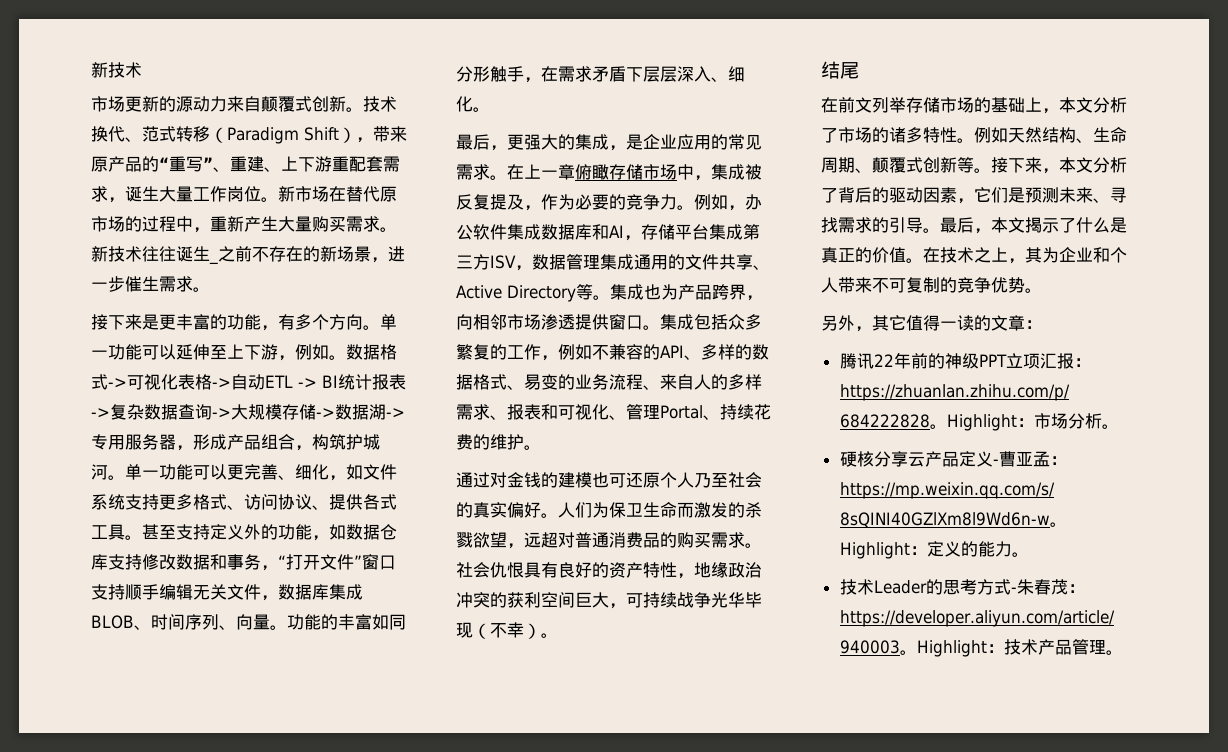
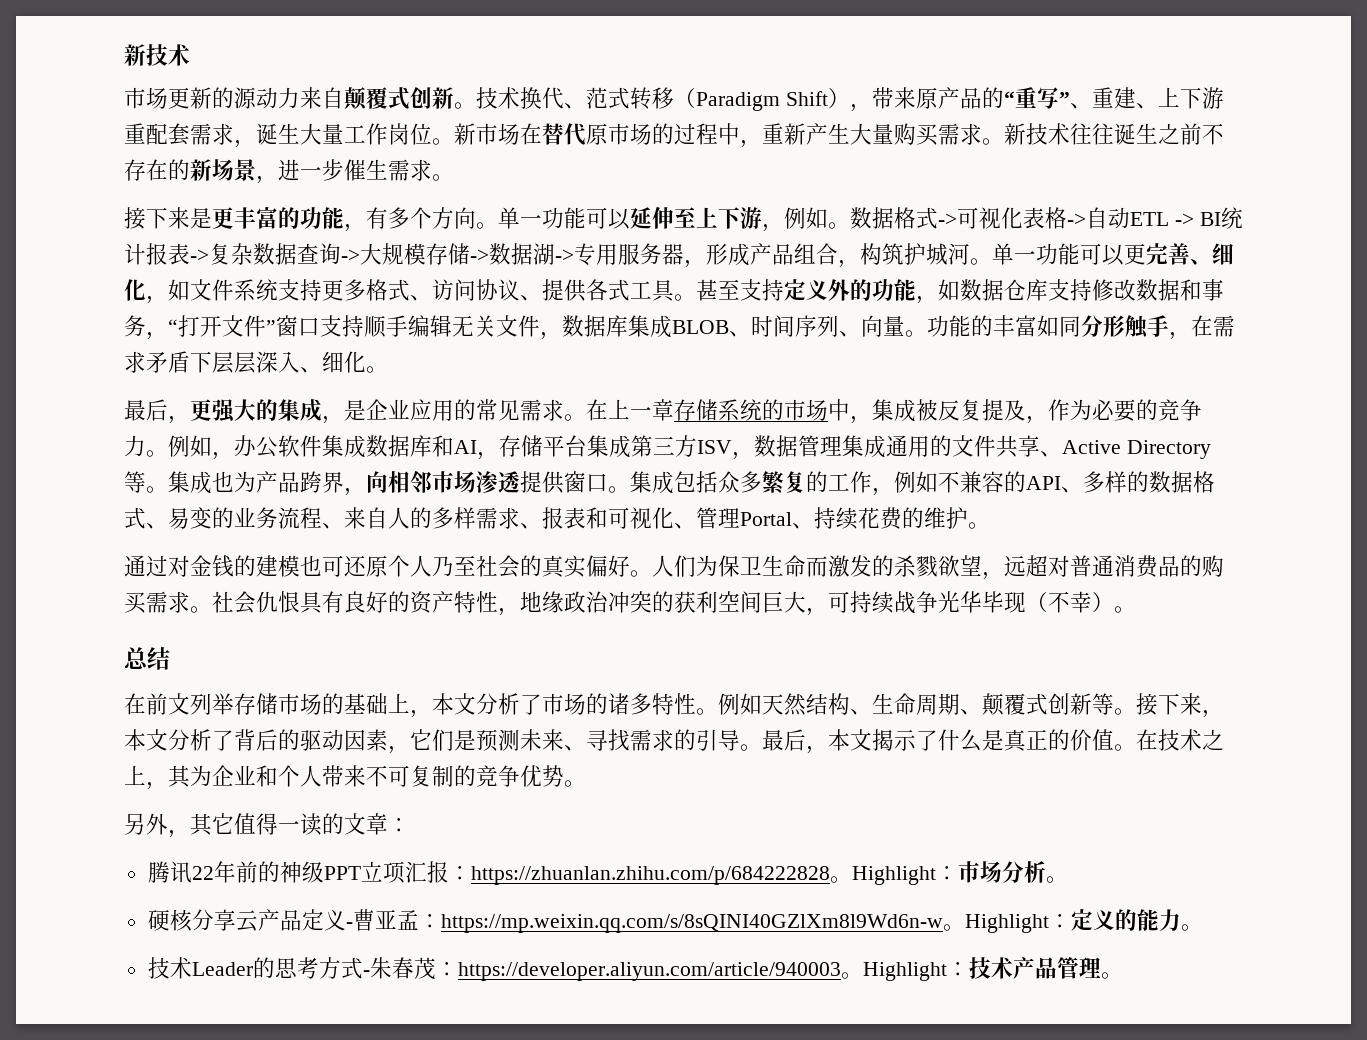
- 新技术往往诞生_之前不存在的新场景，进一步催生需求。
+ 新技术往往诞生之前不存在的新场景，进一步催生需求。
- 在上一章俯瞰存储市场中，集成被反复提及，作为必要的竞争力。
+ 在上一章存储系统的市场中，集成被反复提及，作为必要的竞争力。
- 结尾
+ 总结

